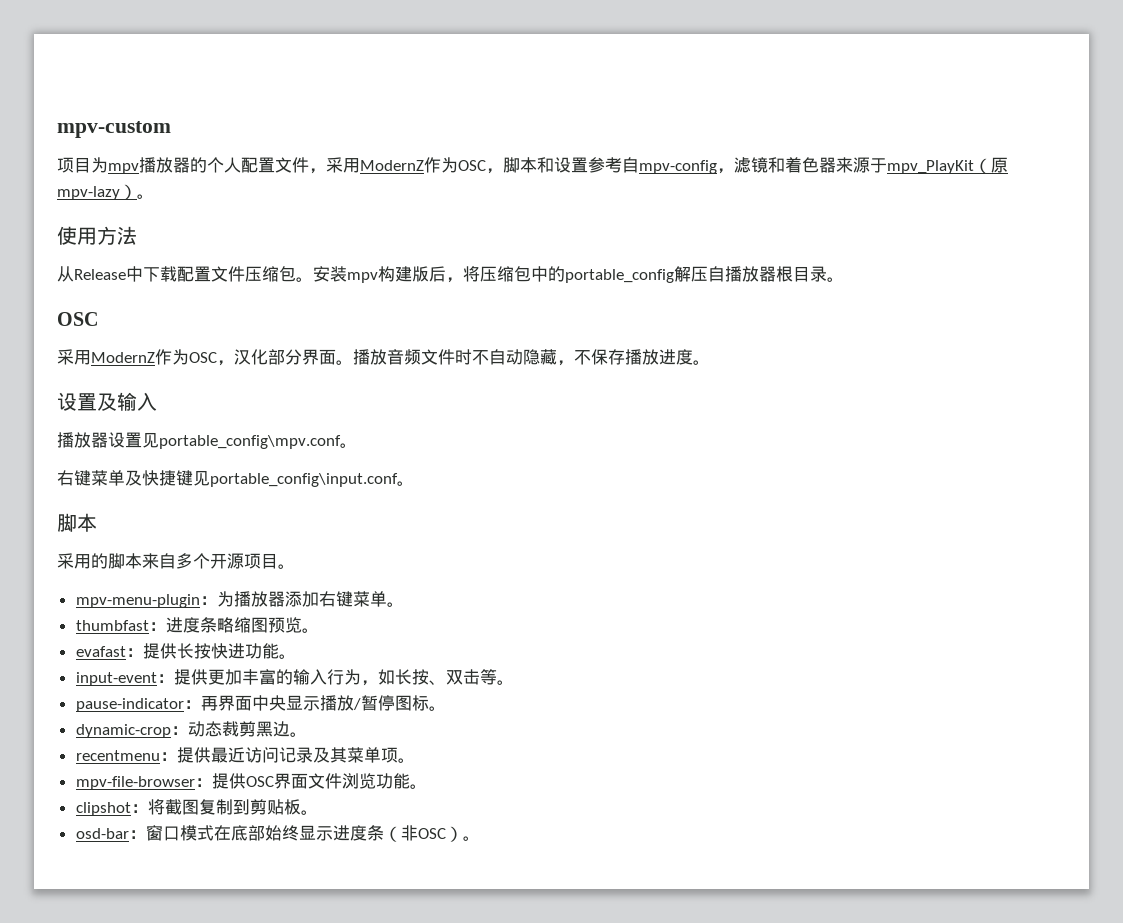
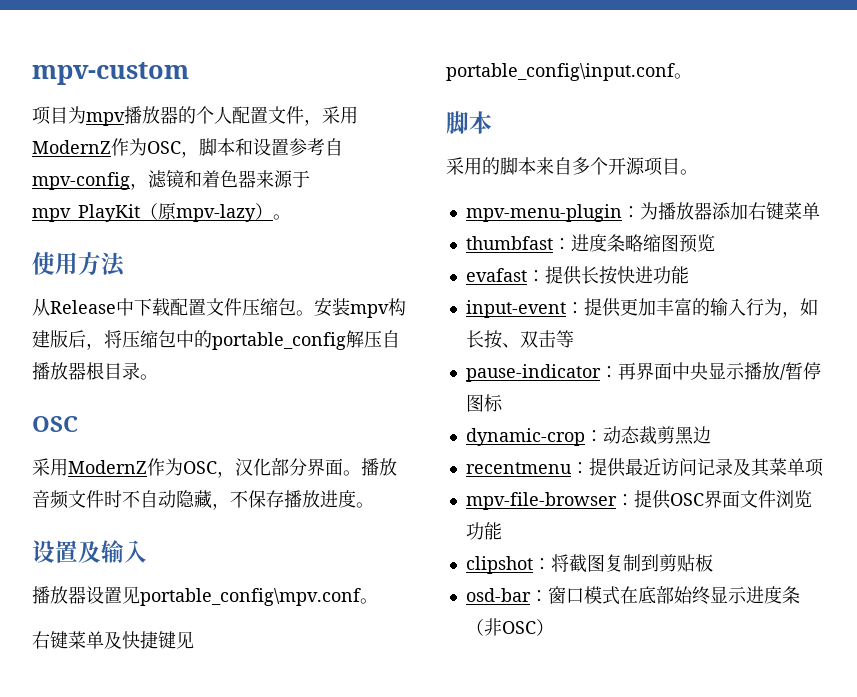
- mpv-menu-plugin：为播放器添加右键菜单。
+ mpv-menu-plugin：为播放器添加右键菜单
- thumbfast：进度条略缩图预览。
+ thumbfast：进度条略缩图预览
- evafast：提供长按快进功能。
+ evafast：提供长按快进功能
- input-event：提供更加丰富的输入行为，如长按、双击等。
+ input-event：提供更加丰富的输入行为，如长按、双击等
- pause-indicator：再界面中央显示播放/暂停图标。
+ pause-indicator：再界面中央显示播放/暂停图标
- dynamic-crop：动态裁剪黑边。
+ dynamic-crop：动态裁剪黑边
- recentmenu：提供最近访问记录及其菜单项。
+ recentmenu：提供最近访问记录及其菜单项
- mpv-file-browser：提供OSC界面文件浏览功能。
+ mpv-file-browser：提供OSC界面文件浏览功能
- clipshot：将截图复制到剪贴板。
+ clipshot：将截图复制到剪贴板
- osd-bar：窗口模式在底部始终显示进度条（非OSC）。
+ osd-bar：窗口模式在底部始终显示进度条（非OSC）

